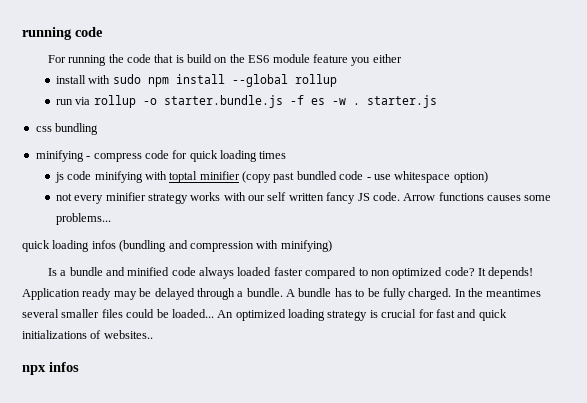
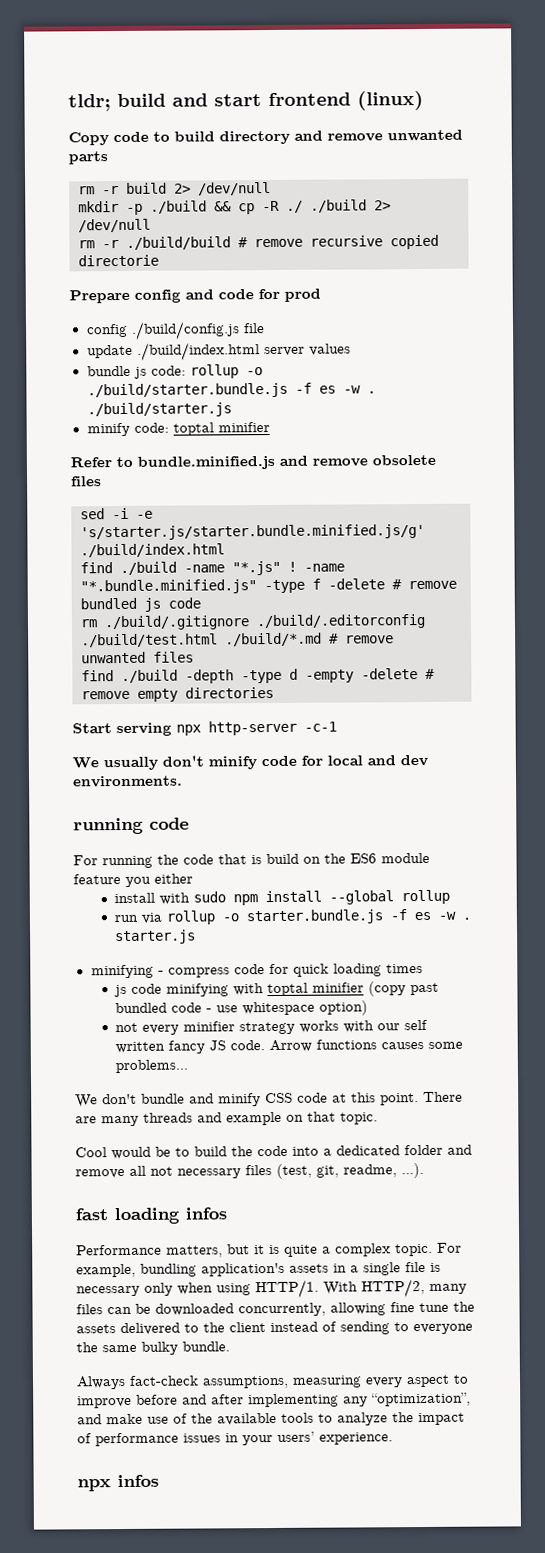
+ tldr; build and start frontend (linux)
+ Copy code to build directory and remove unwanted parts
+ rm -r build 2> /dev/null
+ mkdir -p ./build && cp -R ./ ./build 2> /dev/null
+ rm -r ./build/build # remove recursive copied directorie
+ Prepare config and code for prod
+ config ./build/config.js file
+ update ./build/index.html server values
+ bundle js code: rollup -o ./build/starter.bundle.js -f es -w . ./build/starter.js
+ minify code: toptal minifier
+ Refer to bundle.minified.js and remove obsolete files
+ sed -i -e 's/starter.js/starter.bundle.minified.js/g' ./build/index.html
+ find ./build -name "*.js" ! -name "*.bundle.minified.js" -type f -delete # remove bundled js code
+ rm ./build/.gitignore ./build/.editorconfig ./build/test.html ./build/*.md # remove unwanted files
+ find ./build -depth -type d -empty -delete # remove empty directories
+ Start serving npx http-server -c-1
+ We usually don't minify code for local and dev environments.
- css bundling
- quick loading infos (bundling and compression with minifying)
- Is a bundle and minified code always loaded faster compared to non optimized code? It depends! Application ready may be delayed through a bundle. A bundle has to be fully charged. In the meantimes several smaller files could be loaded... An optimized loading strategy is crucial for fast and quick initializations of websites..
+ We don't bundle and minify CSS code at this point. There are many threads and example on that topic.
+ Cool would be to build the code into a dedicated folder and remove all not necessary files (test, git, readme, ...).
+ fast loading infos
+ Performance matters, but it is quite a complex topic. For example, bundling application's assets in a single file is necessary only when using HTTP/1. With HTTP/2, many files can be downloaded concurrently, allowing fine tune the assets delivered to the client instead of sending to everyone the same bulky bundle.
+ Always fact-check assumptions, measuring every aspect to improve before and after implementing any “optimization”, and make use of the available tools to analyze the impact of performance issues in your users’ experience.

